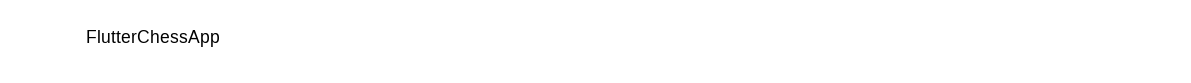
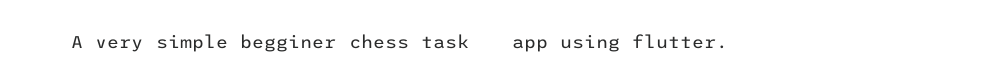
- FlutterChessApp
+ A very simple begginer chess task app using flutter.

